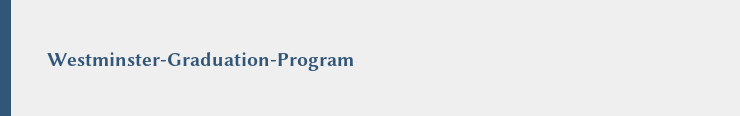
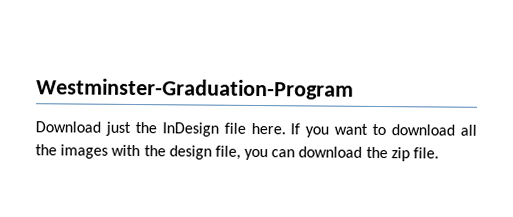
+ Download just the InDesign file here. If you want to download all the images with the design file, you can download the zip file.

